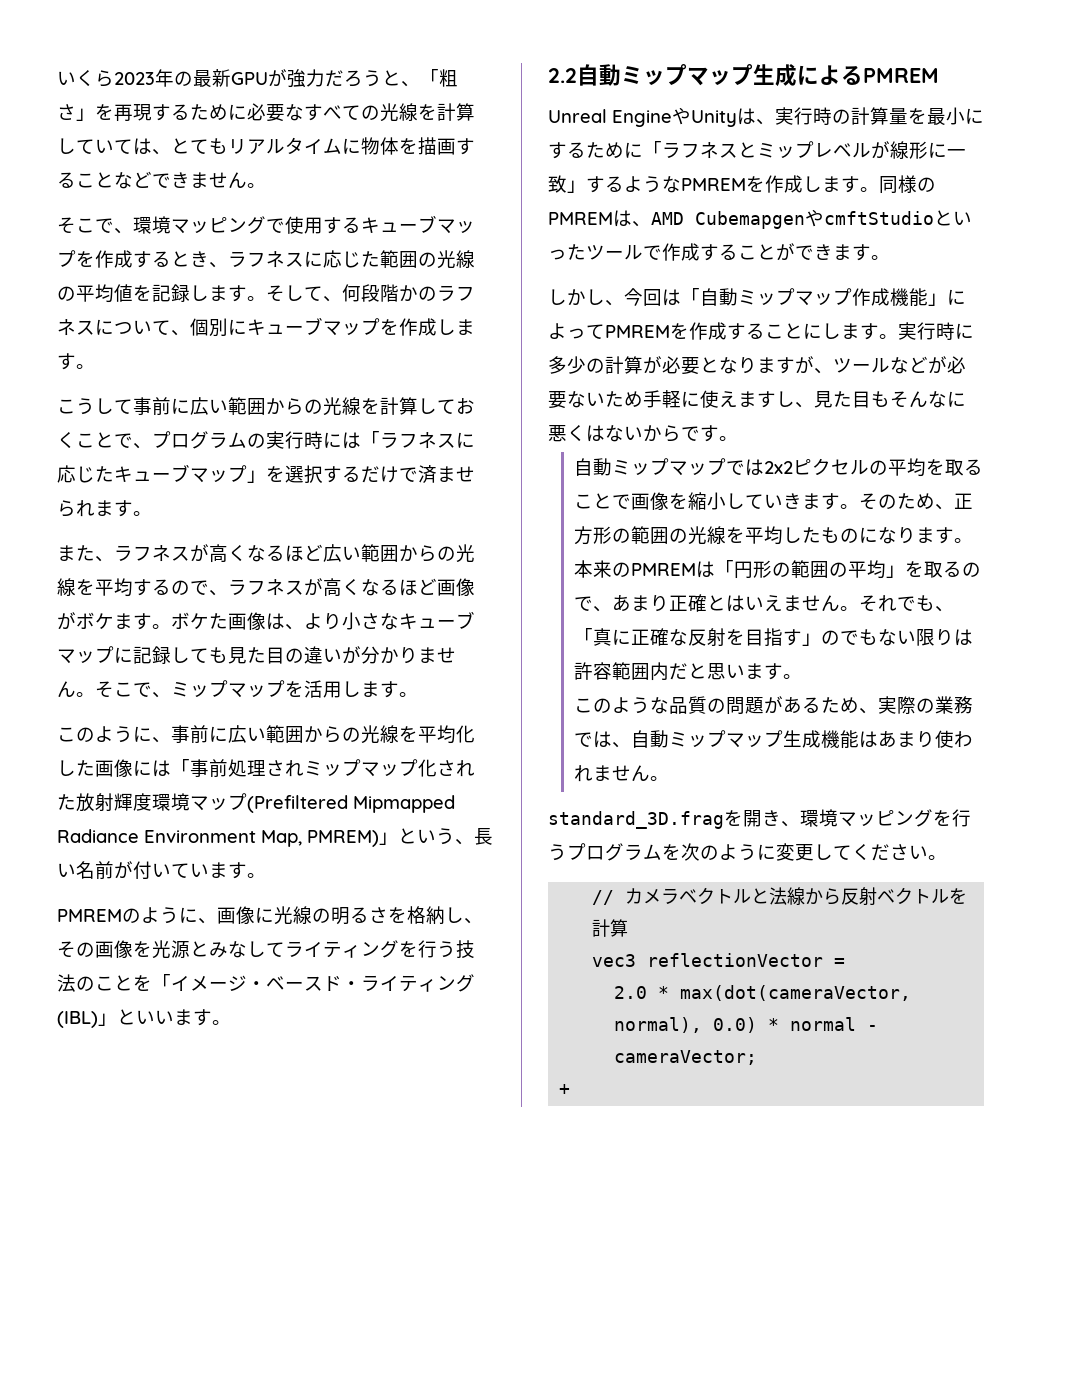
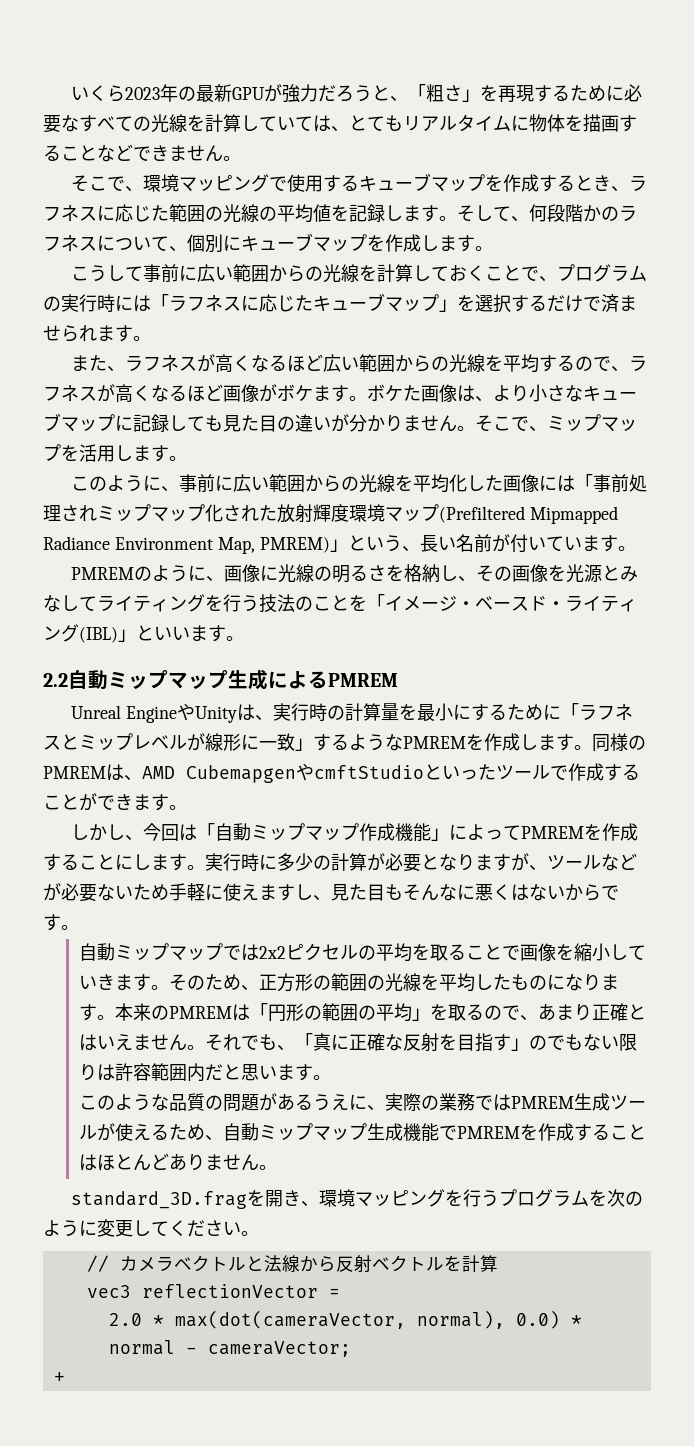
- このような品質の問題があるため、実際の業務では、自動ミップマップ生成機能はあまり使われません。
+ このような品質の問題があるうえに、実際の業務ではPMREM生成ツールが使えるため、自動ミップマップ生成機能でPMREMを作成することはほとんどありません。

